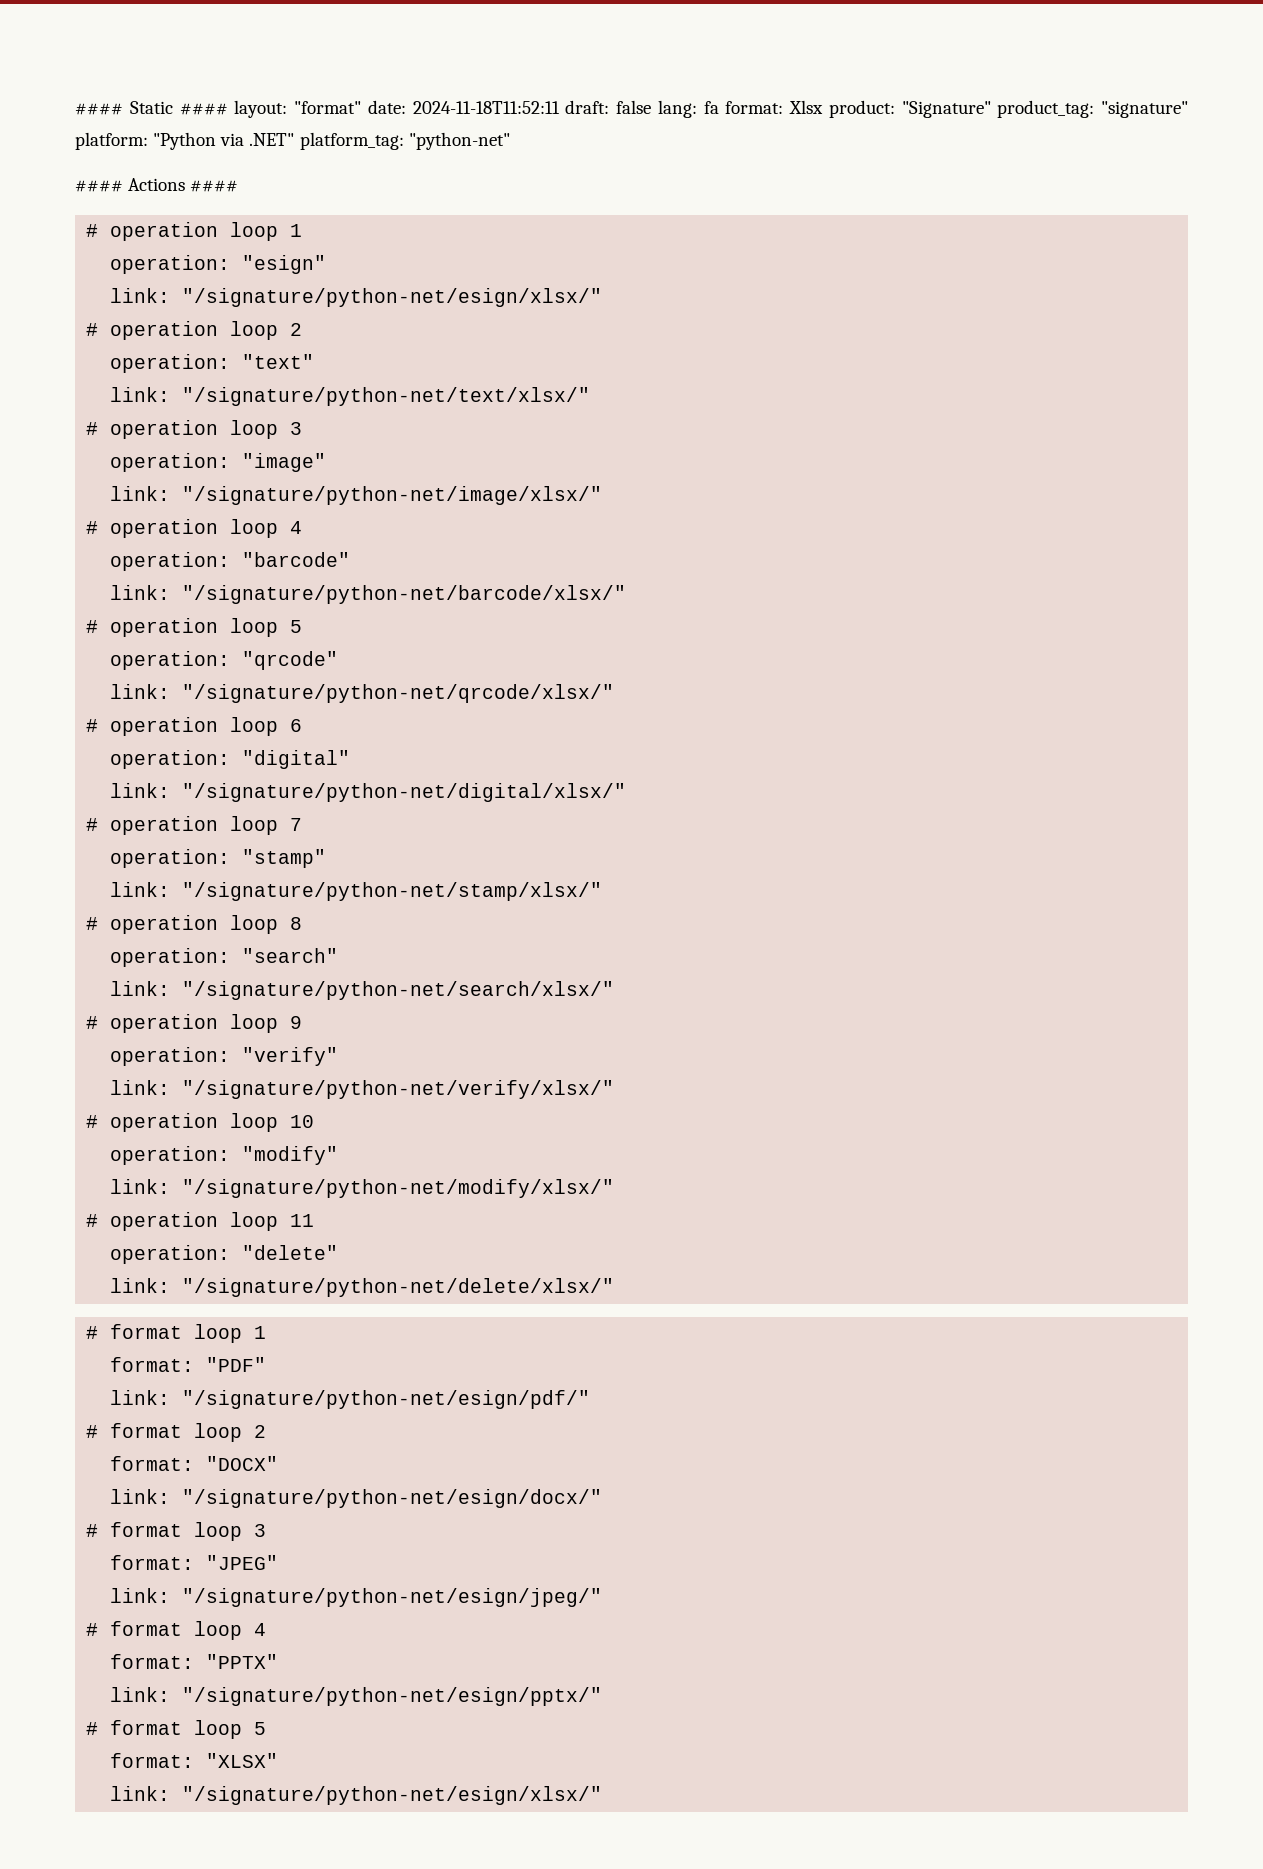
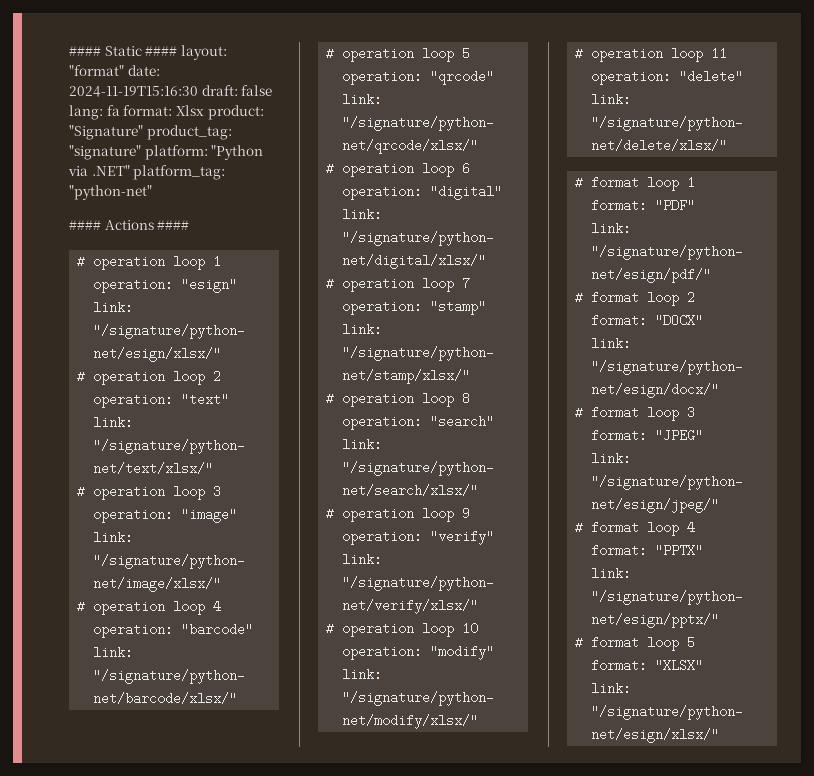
- #### Static #### layout: "format" date: 2024-11-18T11:52:11 draft: false lang: fa format: Xlsx product: "Signature" product_tag: "signature" platform: "Python via .NET" platform_tag: "python-net"
+ #### Static #### layout: "format" date: 2024-11-19T15:16:30 draft: false lang: fa format: Xlsx product: "Signature" product_tag: "signature" platform: "Python via .NET" platform_tag: "python-net"

